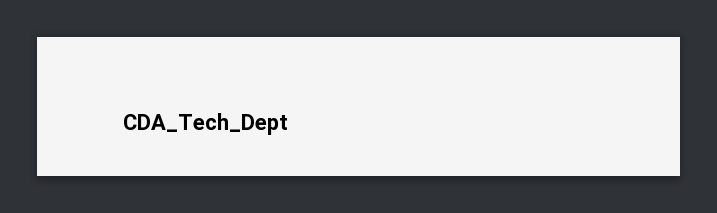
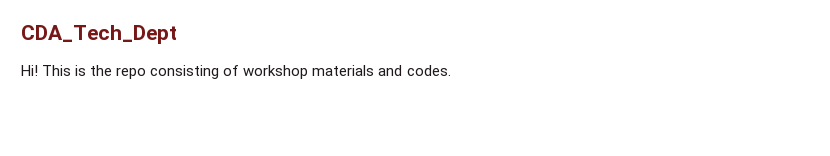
+ Hi! This is the repo consisting of workshop materials and codes.

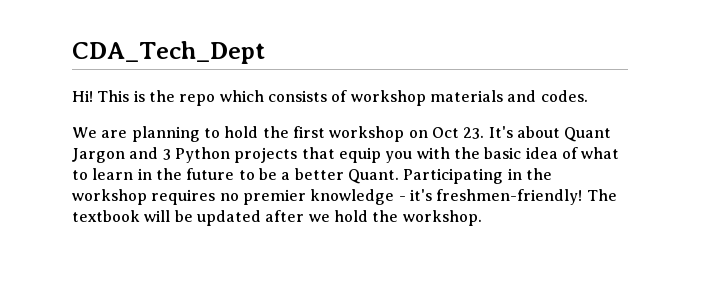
- This is the repo consisting of workshop materials and codes.
+ This is the repo which consists of workshop materials and codes.
+ We are planning to hold the first workshop on Oct 23. It's about Quant Jargon and 3 Python projects that equip you with the basic idea of what to learn in the future to be a better Quant. Participating in the workshop requires no premier knowledge - it's freshmen-friendly! The textbook will be updated after we hold the workshop.

